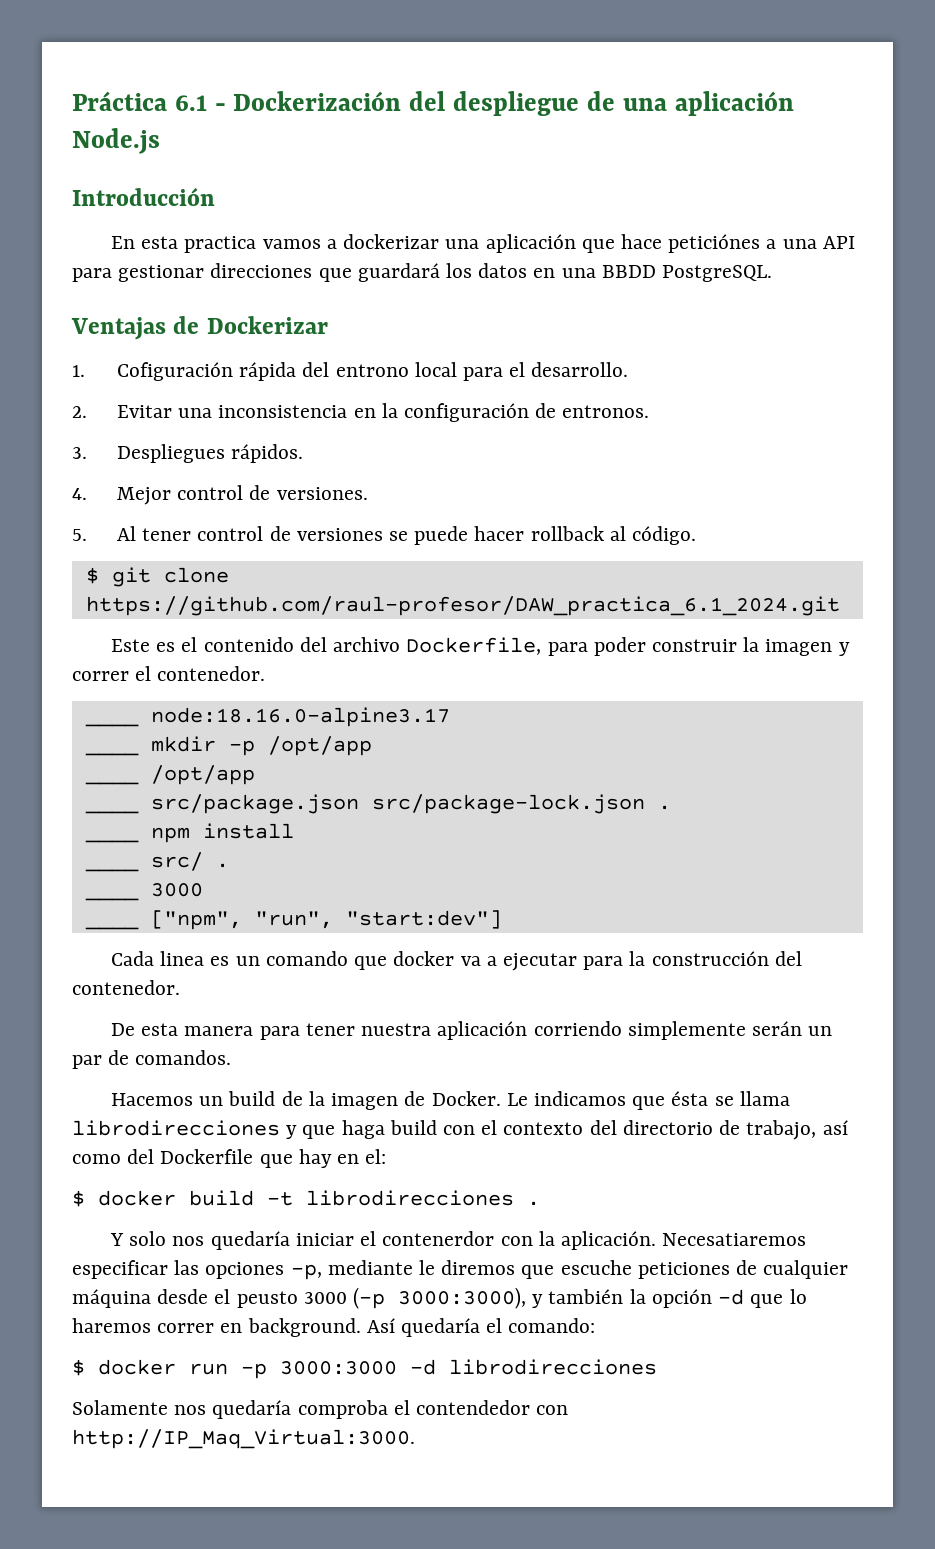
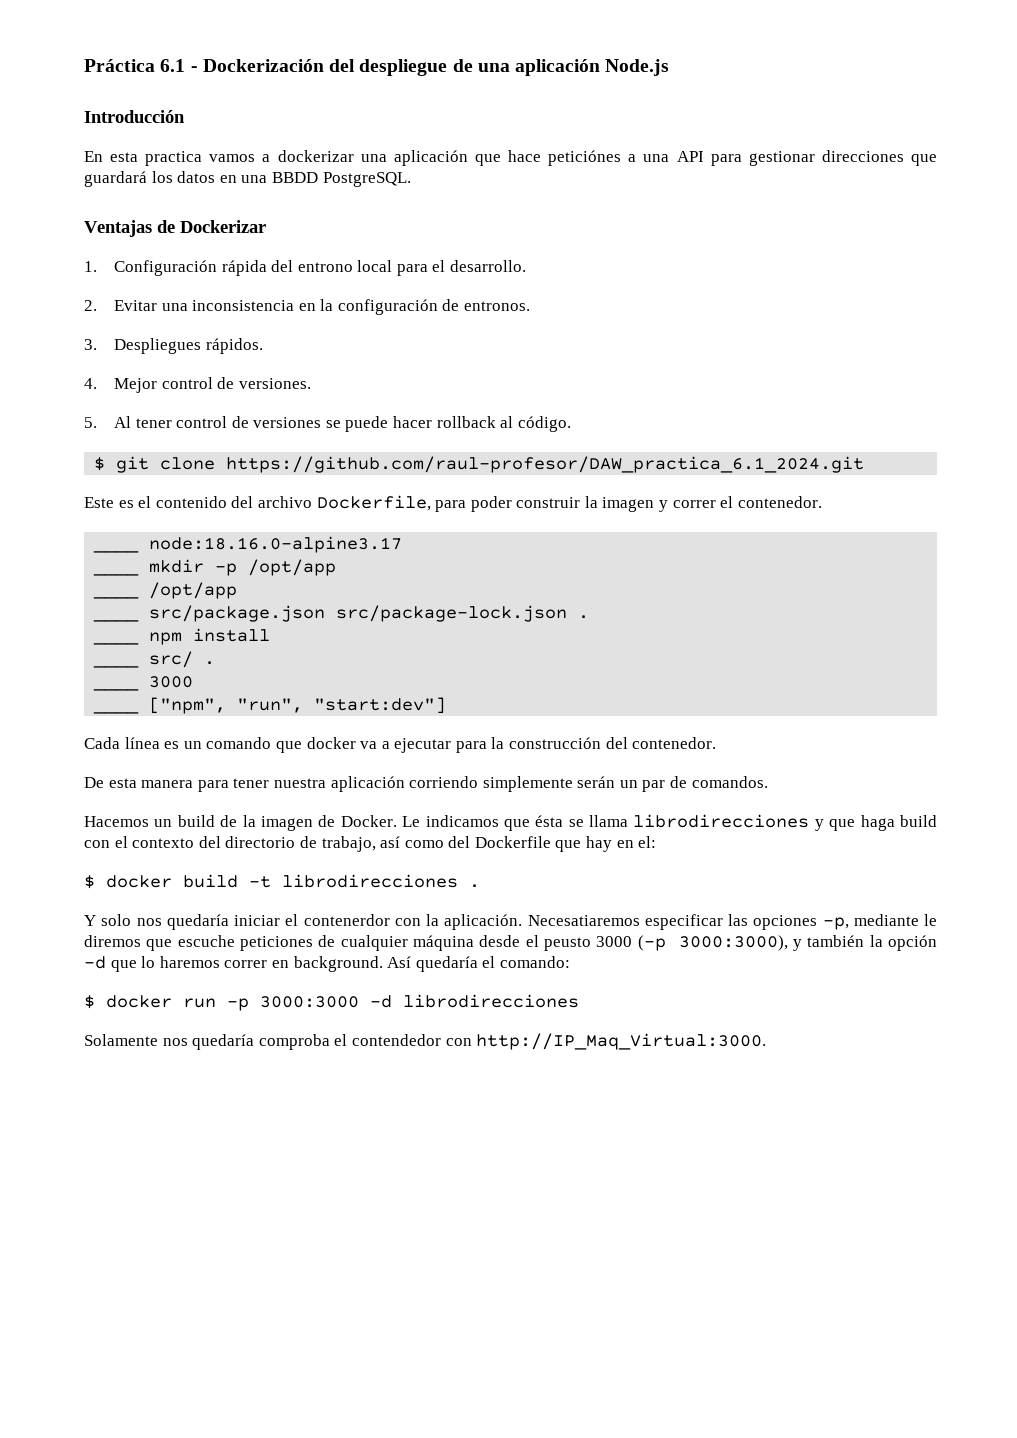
- 1. Cofiguración rápida del entrono local para el desarrollo.
+ 1. Configuración rápida del entrono local para el desarrollo.
- Cada linea es un comando que docker va a ejecutar para la construcción del contenedor.
+ Cada línea es un comando que docker va a ejecutar para la construcción del contenedor.

